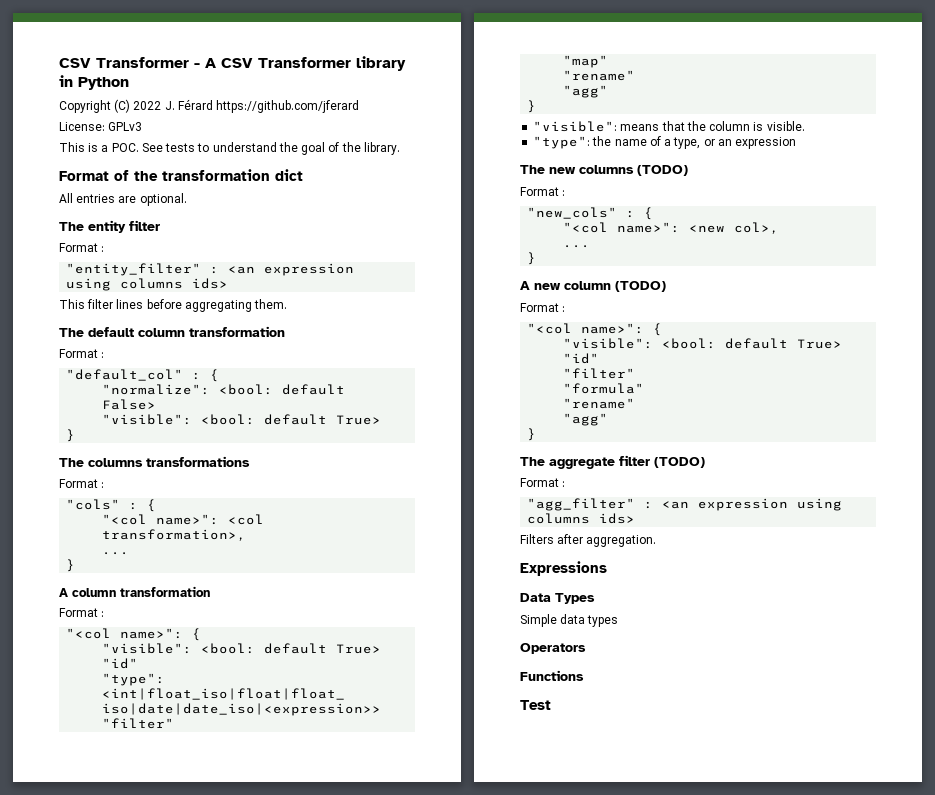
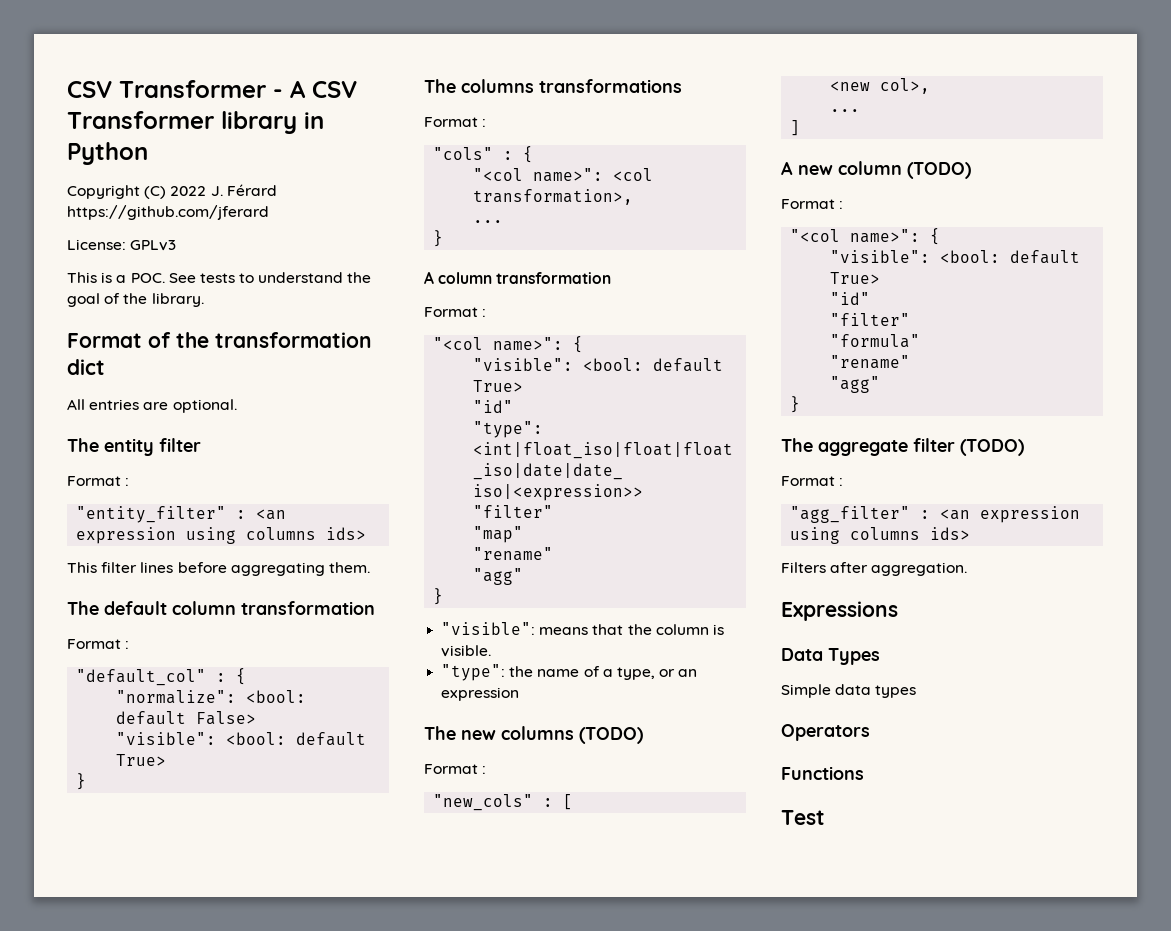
- "new_cols" : {
- "<col name>": <new col>,
+ "new_cols" : [
+ <new col>,
  ...
- }
+ ]

